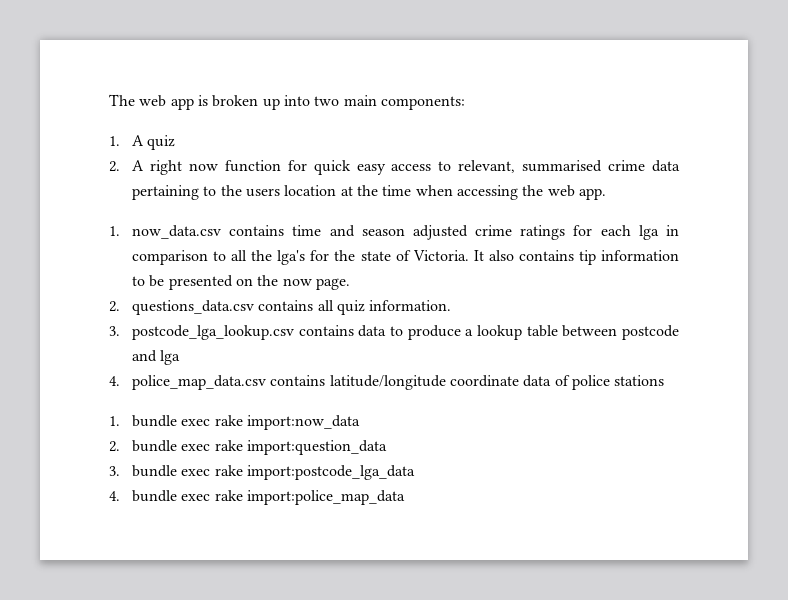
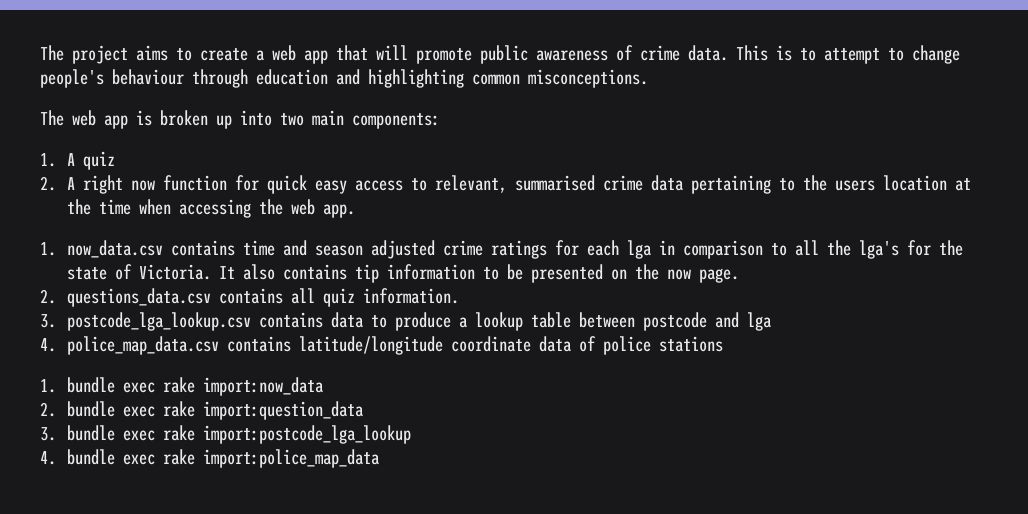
+ The project aims to create a web app that will promote public awareness of crime data. This is to attempt to change people's behaviour through education and highlighting common misconceptions.
- 3. bundle exec rake import:postcode_lga_data
+ 3. bundle exec rake import:postcode_lga_lookup

